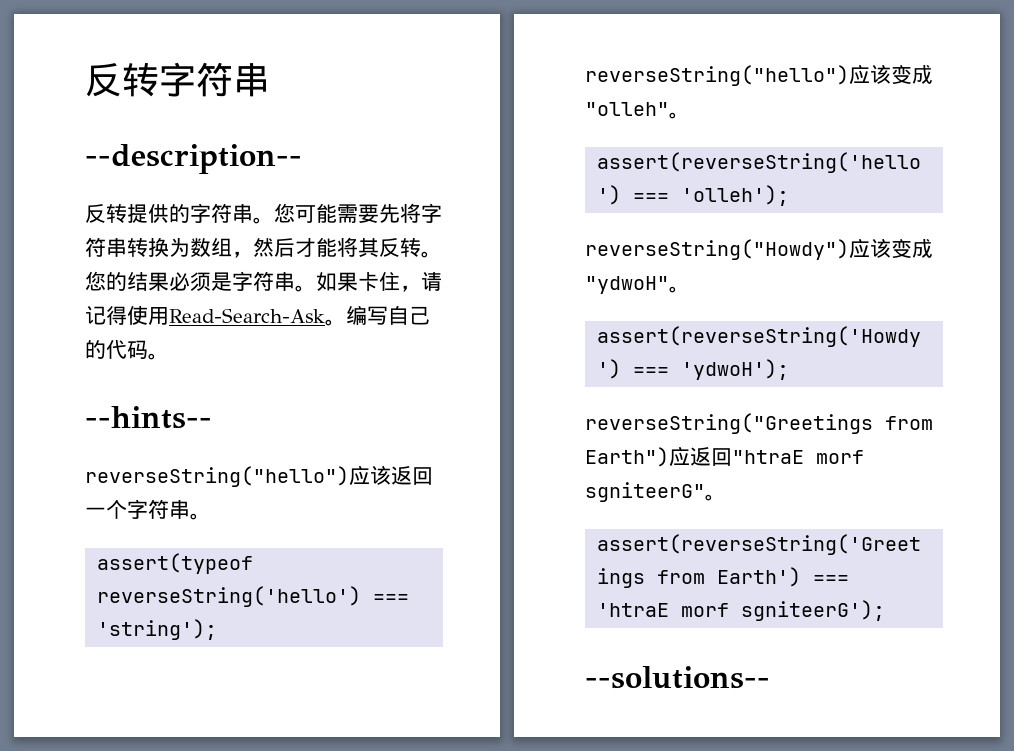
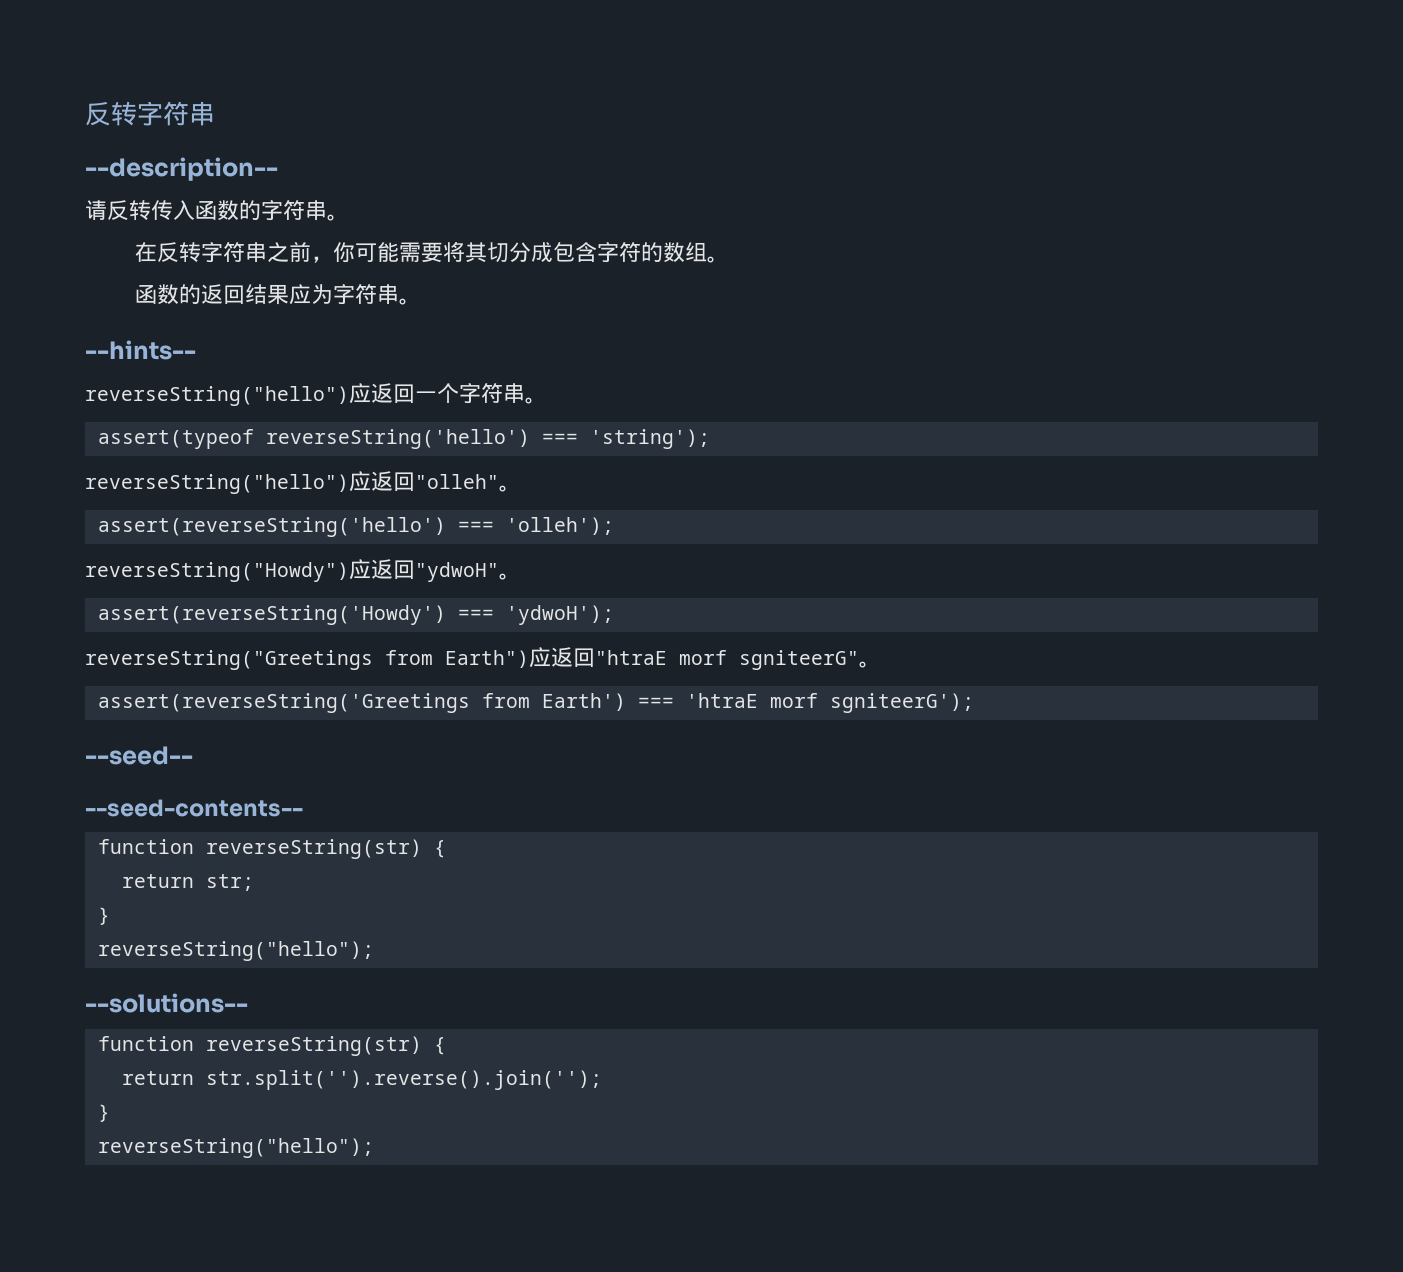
- 反转提供的字符串。您可能需要先将字符串转换为数组，然后才能将其反转。您的结果必须是字符串。如果卡住，请记得使用Read-Search-Ask。编写自己的代码。
+ 请反转传入函数的字符串。
+ 在反转字符串之前，你可能需要将其切分成包含字符的数组。
+ 函数的返回结果应为字符串。
- reverseString("hello")应该返回一个字符串。
+ reverseString("hello")应返回一个字符串。
- reverseString("hello")应该变成"olleh"。
+ reverseString("hello")应返回"olleh"。
- reverseString("Howdy")应该变成"ydwoH"。
+ reverseString("Howdy")应返回"ydwoH"。
+ --seed--
+ --seed-contents--
+ function reverseString(str) {
+ return str;
+ }
+ reverseString("hello");
  --solutions--
+ function reverseString(str) {
+ return str.split('').reverse().join('');
+ }
+ reverseString("hello");

